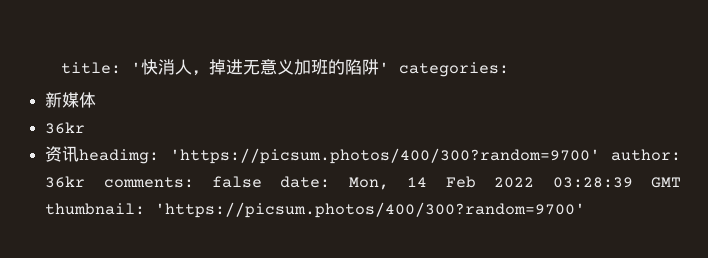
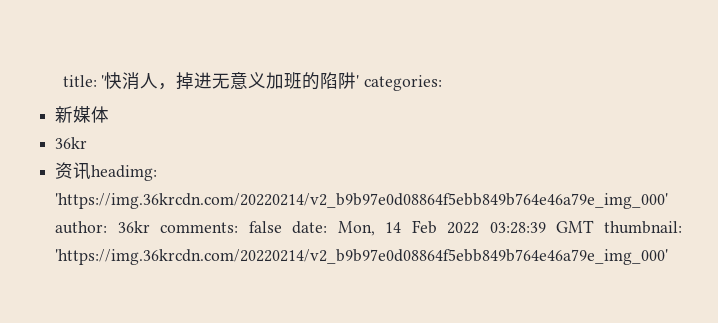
- 资讯headimg: 'https://picsum.photos/400/300?random=9700' author: 36kr comments: false date: Mon, 14 Feb 2022 03:28:39 GMT thumbnail: 'https://picsum.photos/400/300?random=9700'
+ 资讯headimg: 'https://img.36krcdn.com/20220214/v2_b9b97e0d08864f5ebb849b764e46a79e_img_000' author: 36kr comments: false date: Mon, 14 Feb 2022 03:28:39 GMT thumbnail: 'https://img.36krcdn.com/20220214/v2_b9b97e0d08864f5ebb849b764e46a79e_img_000'

